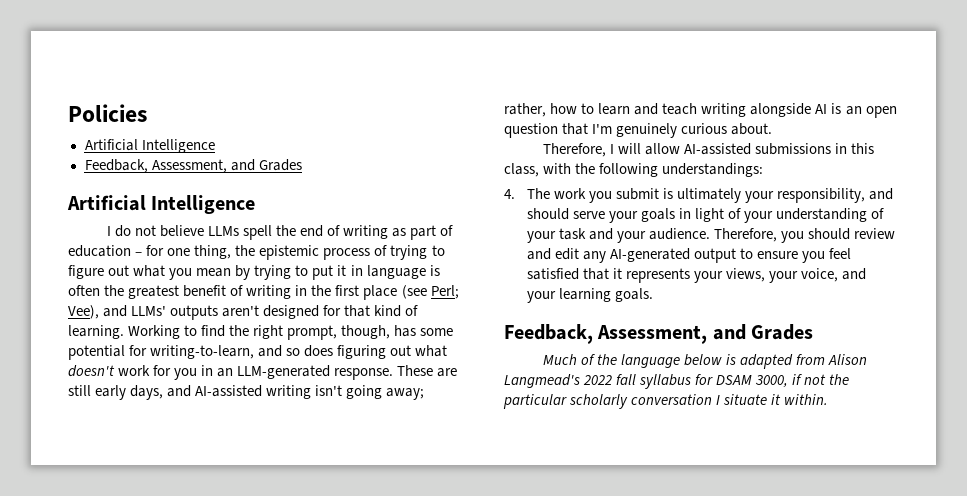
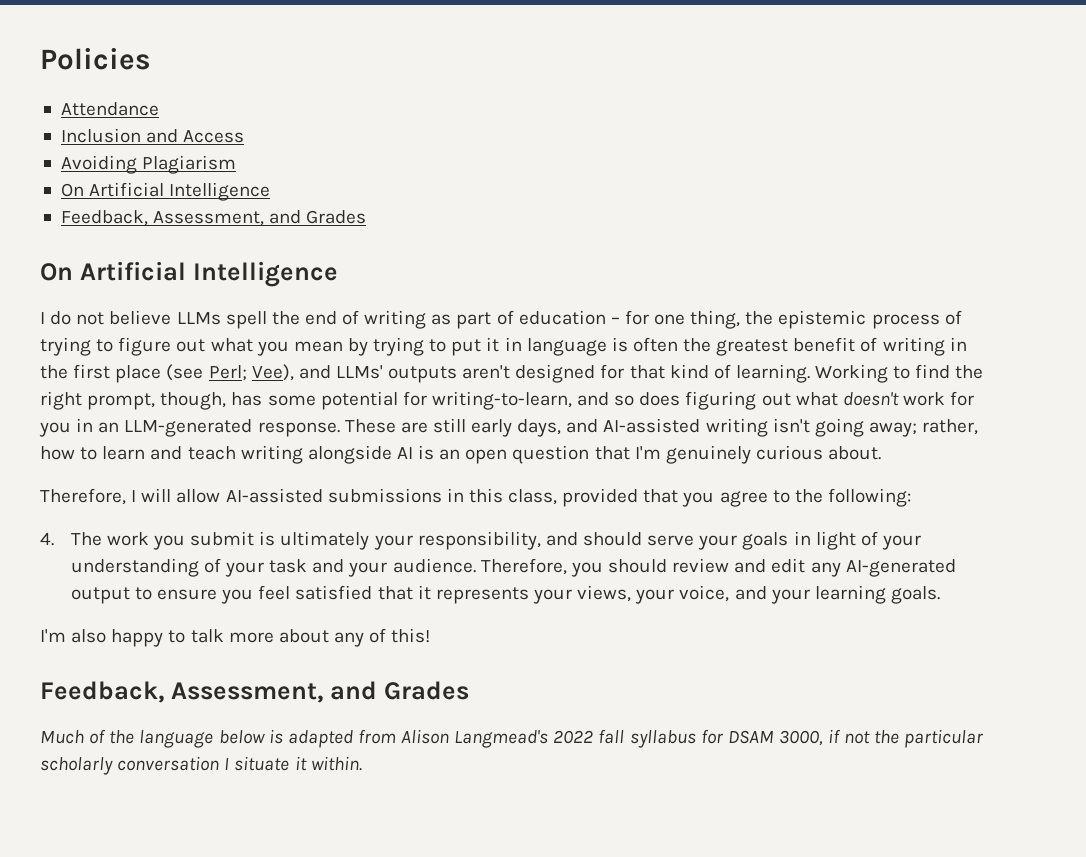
  Policies
- Artificial Intelligence
+ Attendance
+ Inclusion and Access
+ Avoiding Plagiarism
+ On Artificial Intelligence
  Feedback, Assessment, and Grades
- Artificial Intelligence
+ On Artificial Intelligence
- Therefore, I will allow AI-assisted submissions in this class, with the following understandings:
+ Therefore, I will allow AI-assisted submissions in this class, provided that you agree to the following:
+ I'm also happy to talk more about any of this!

